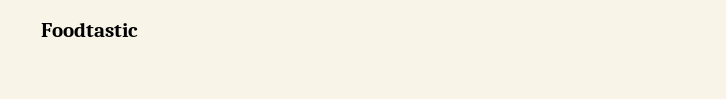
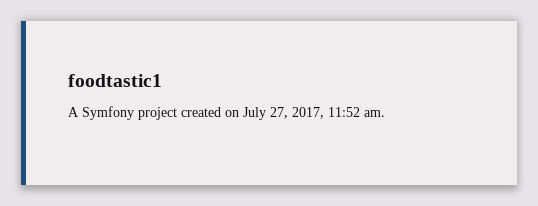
- Foodtastic
+ foodtastic1
+ A Symfony project created on July 27, 2017, 11:52 am.

